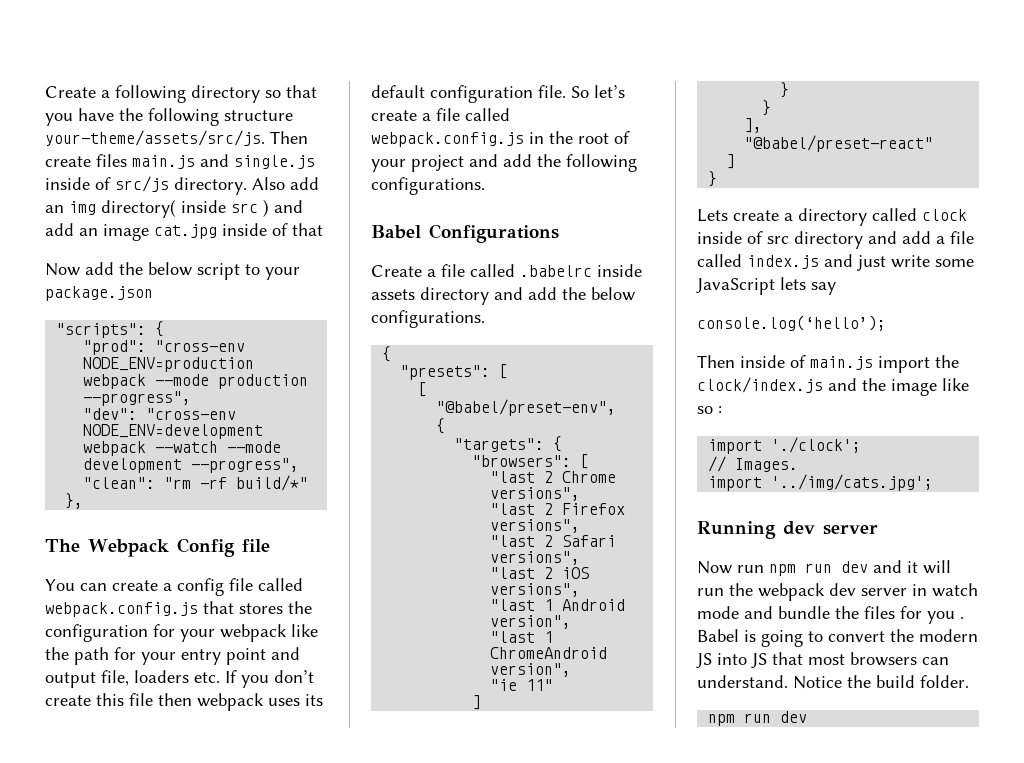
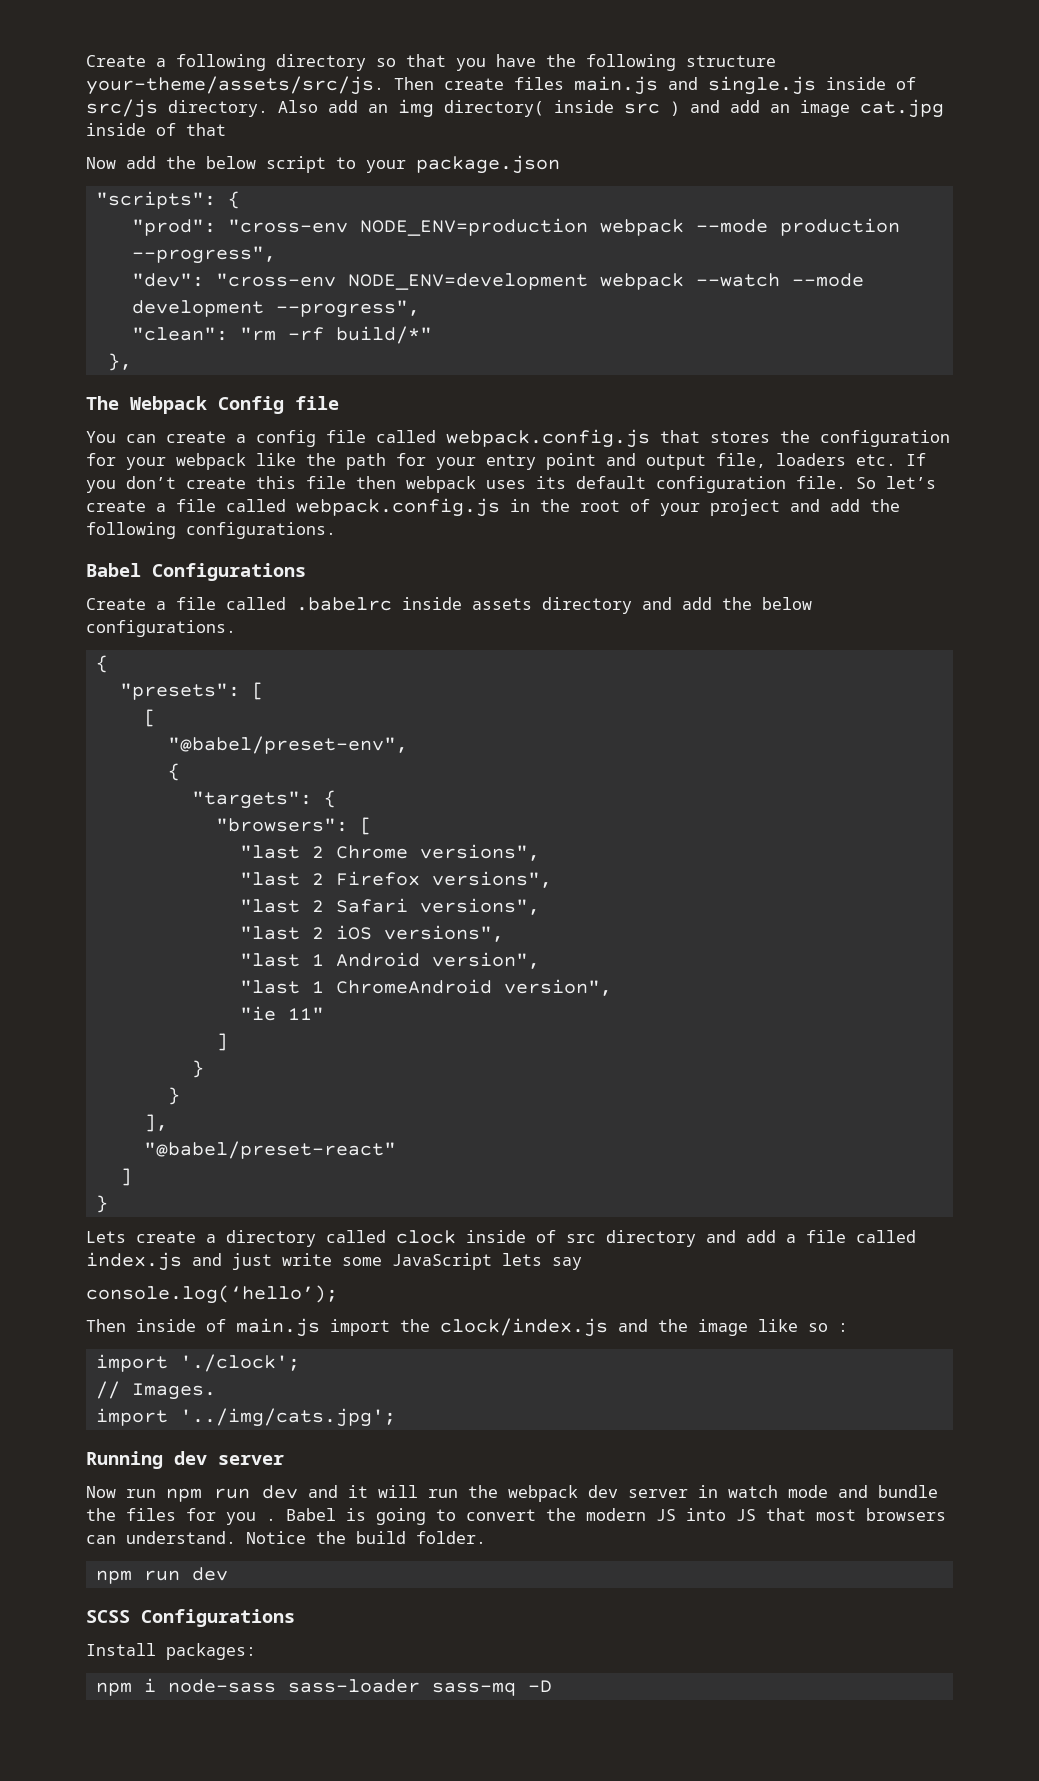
+ SCSS Configurations
+ Install packages:
+ npm i node-sass sass-loader sass-mq -D

